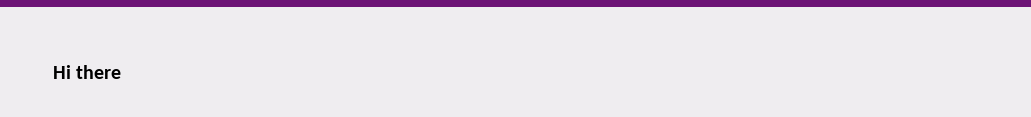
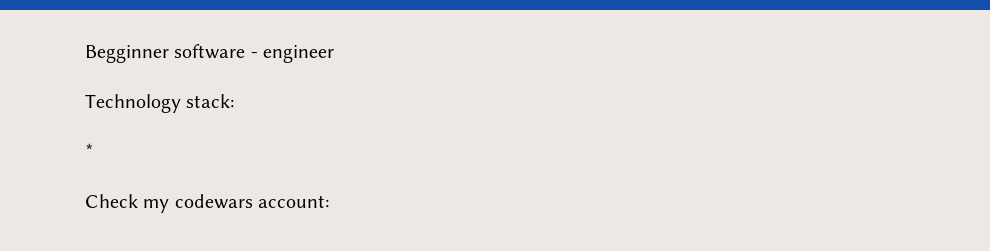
- Hi there
+ Begginner software - engineer
+ Technology stack:
+ *
+ Check my codewars account:

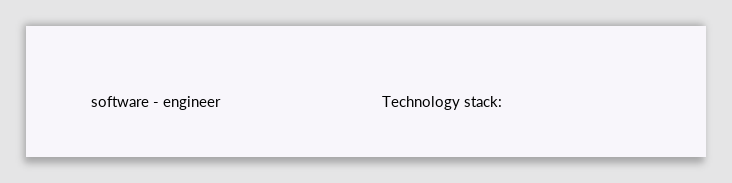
- Begginner software - engineer
+ software - engineer
- *
- Check my codewars account:

